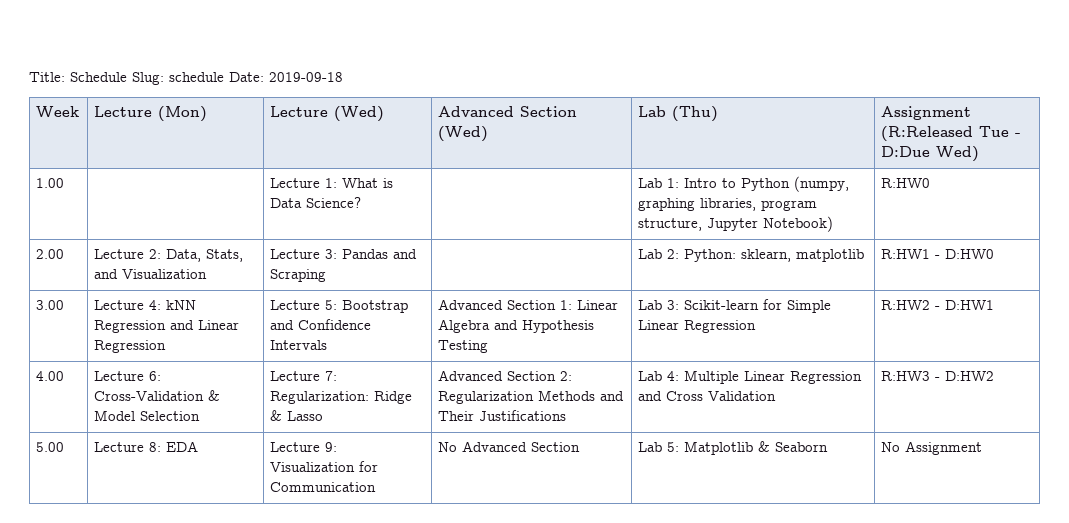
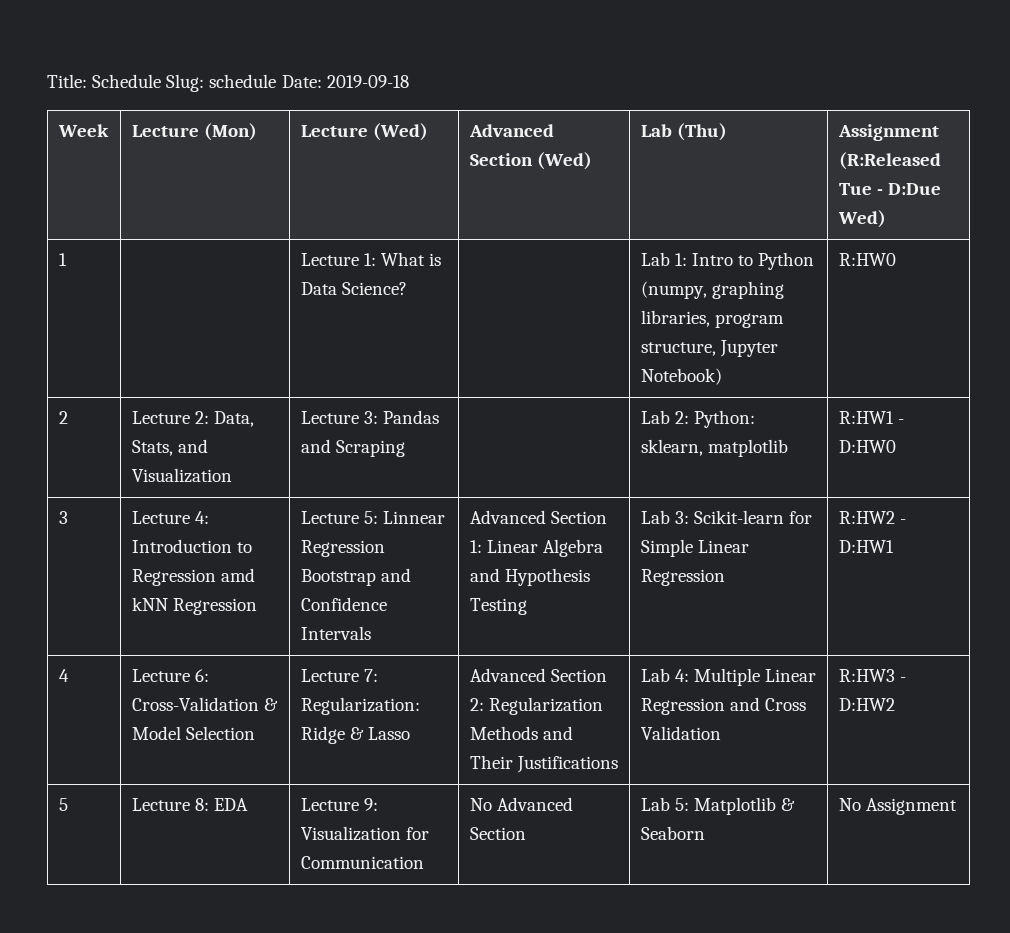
- 1.00 | | Lecture 1: What is Data Science? | | Lab 1: Intro to Python (numpy, graphing libraries, program structure, Jupyter Notebook) | R:HW0
+ 1 | | Lecture 1: What is Data Science? | | Lab 1: Intro to Python (numpy, graphing libraries, program structure, Jupyter Notebook) | R:HW0
- 2.00 | Lecture 2: Data, Stats, and Visualization | Lecture 3: Pandas and Scraping | | Lab 2: Python: sklearn, matplotlib | R:HW1 - D:HW0
+ 2 | Lecture 2: Data, Stats, and Visualization | Lecture 3: Pandas and Scraping | | Lab 2: Python: sklearn, matplotlib | R:HW1 - D:HW0
- 3.00 | Lecture 4: kNN Regression and Linear Regression | Lecture 5: Bootstrap and Confidence Intervals | Advanced Section 1: Linear Algebra and Hypothesis Testing | Lab 3: Scikit-learn for Simple Linear Regression | R:HW2 - D:HW1
+ 3 | Lecture 4: Introduction to Regression amd kNN Regression | Lecture 5: Linnear Regression Bootstrap and Confidence Intervals | Advanced Section 1: Linear Algebra and Hypothesis Testing | Lab 3: Scikit-learn for Simple Linear Regression | R:HW2 - D:HW1
- 4.00 | Lecture 6: Cross-Validation & Model Selection | Lecture 7: Regularization: Ridge & Lasso | Advanced Section 2: Regularization Methods and Their Justifications | Lab 4: Multiple Linear Regression and Cross Validation | R:HW3 - D:HW2
+ 4 | Lecture 6: Cross-Validation & Model Selection | Lecture 7: Regularization: Ridge & Lasso | Advanced Section 2: Regularization Methods and Their Justifications | Lab 4: Multiple Linear Regression and Cross Validation | R:HW3 - D:HW2
- 5.00 | Lecture 8: EDA | Lecture 9: Visualization for Communication | No Advanced Section | Lab 5: Matplotlib & Seaborn | No Assignment
+ 5 | Lecture 8: EDA | Lecture 9: Visualization for Communication | No Advanced Section | Lab 5: Matplotlib & Seaborn | No Assignment

